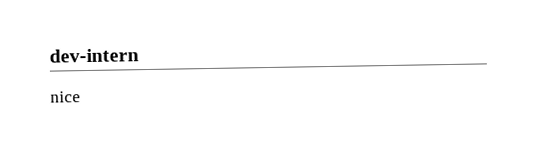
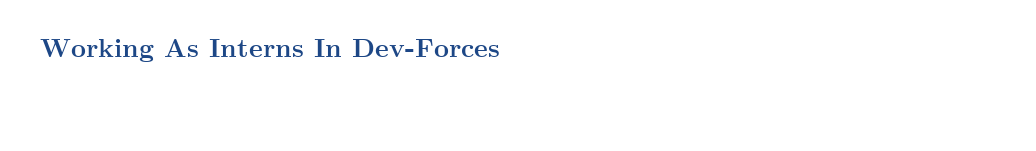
- dev-intern
- nice
+ Working As Interns In Dev-Forces

